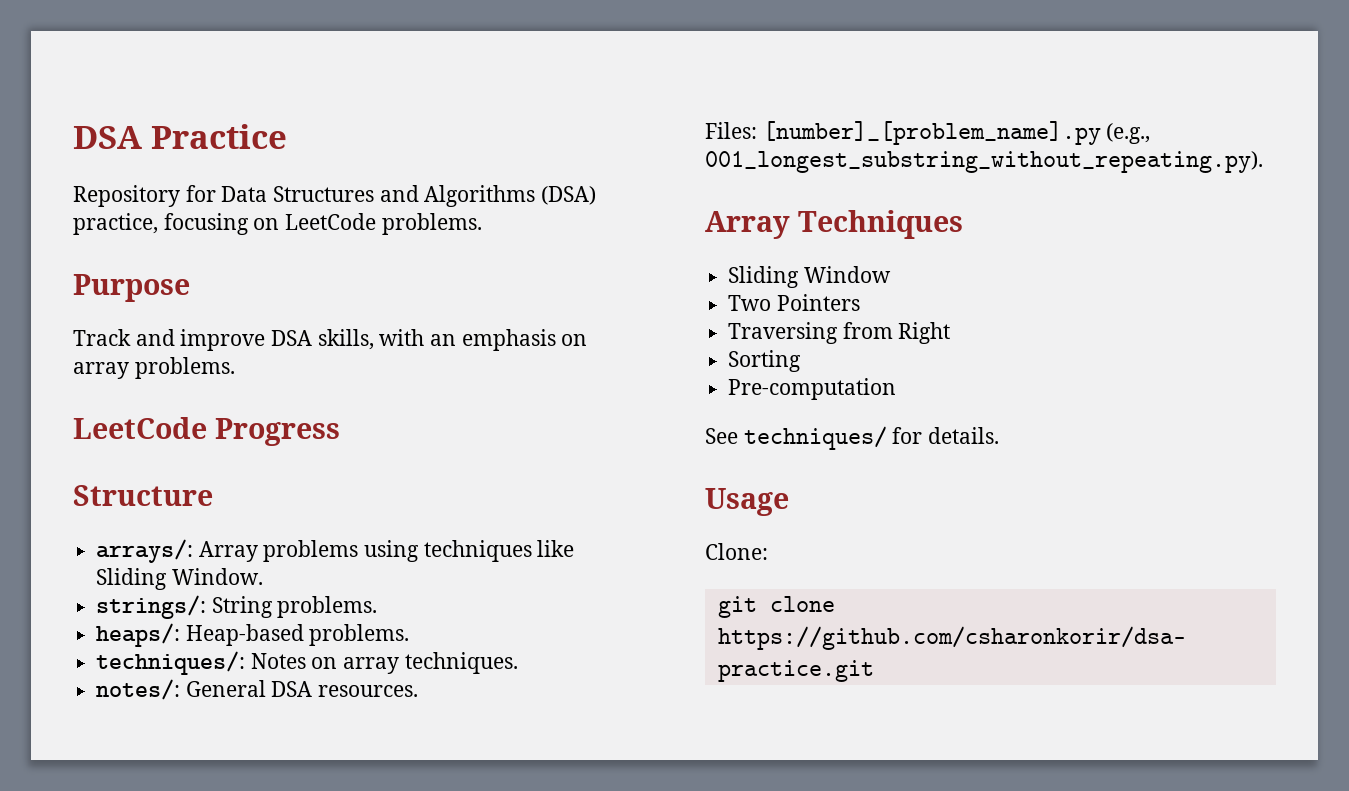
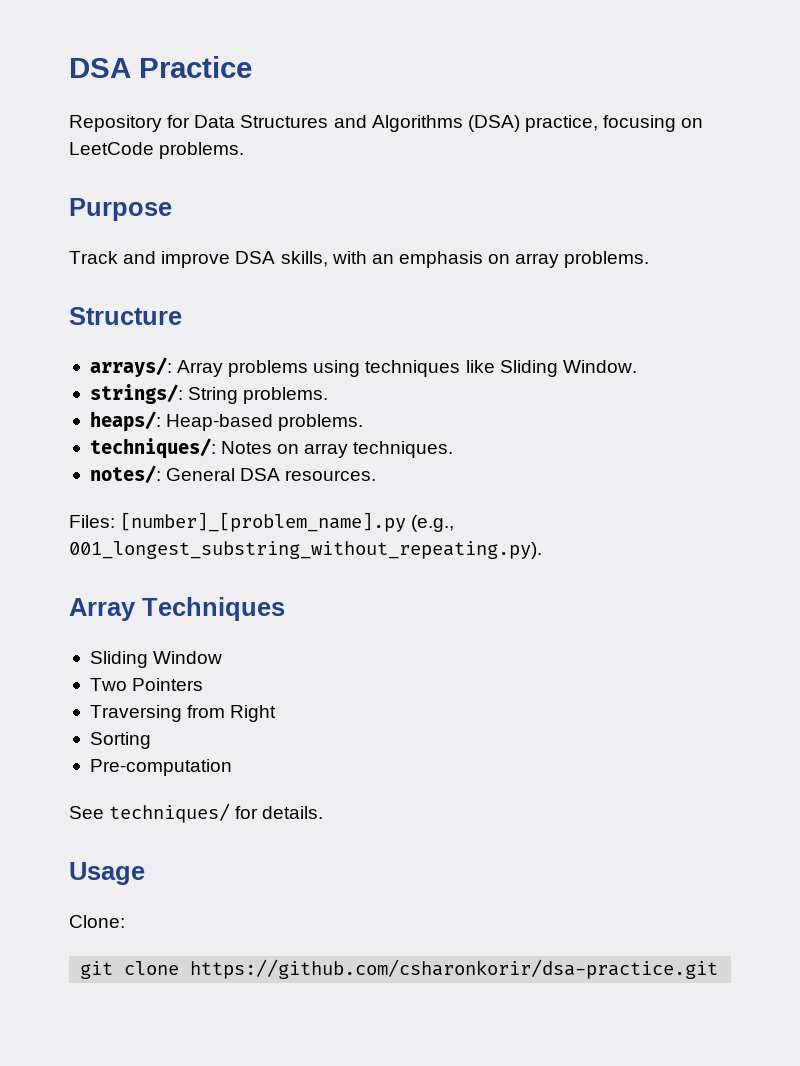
- LeetCode Progress

